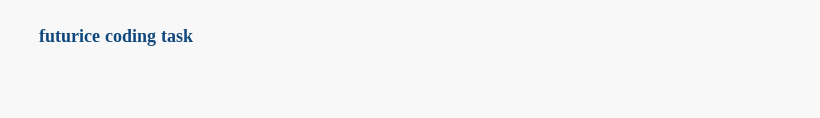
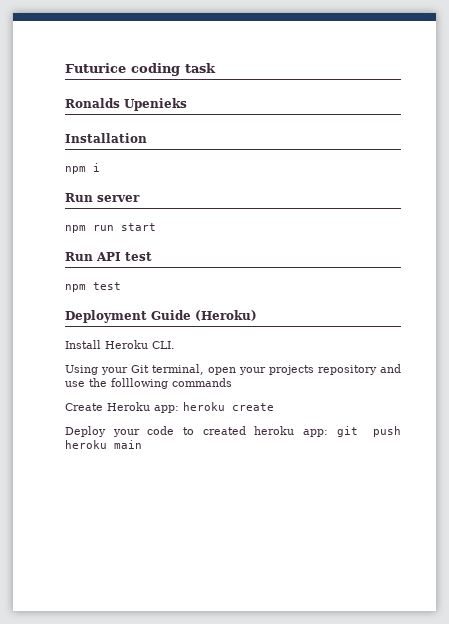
- futurice coding task
+ Futurice coding task
+ Ronalds Upenieks
+ Installation
+ npm i
+ Run server
+ npm run start
+ Run API test
+ npm test
+ Deployment Guide (Heroku)
+ Install Heroku CLI.
+ Using your Git terminal, open your projects repository and use the folllowing commands
+ Create Heroku app: heroku create
+ Deploy your code to created heroku app: git push heroku main

